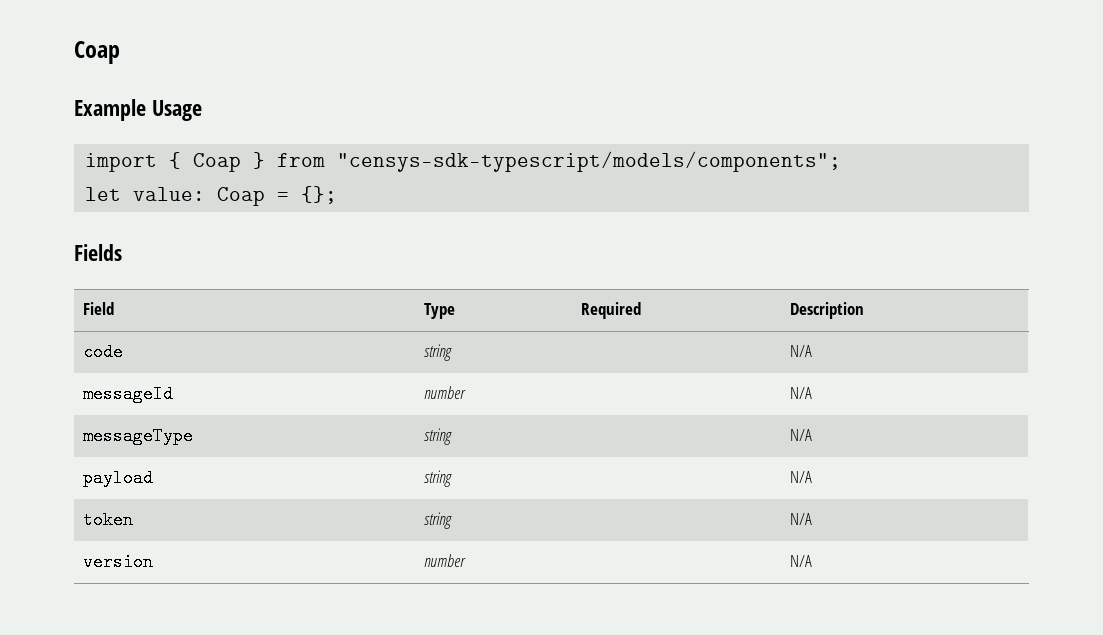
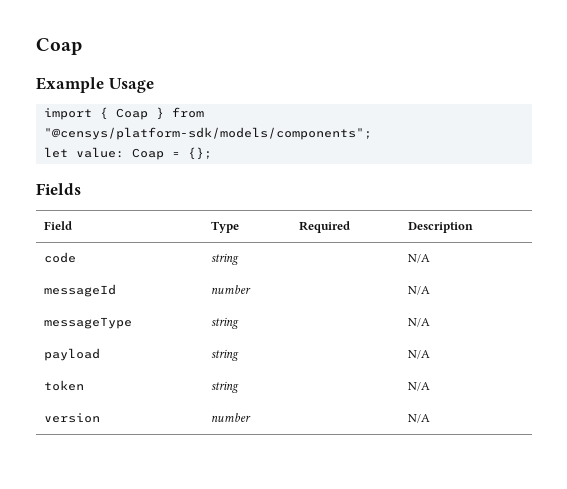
- import { Coap } from "censys-sdk-typescript/models/components";
+ import { Coap } from "@censys/platform-sdk/models/components";

